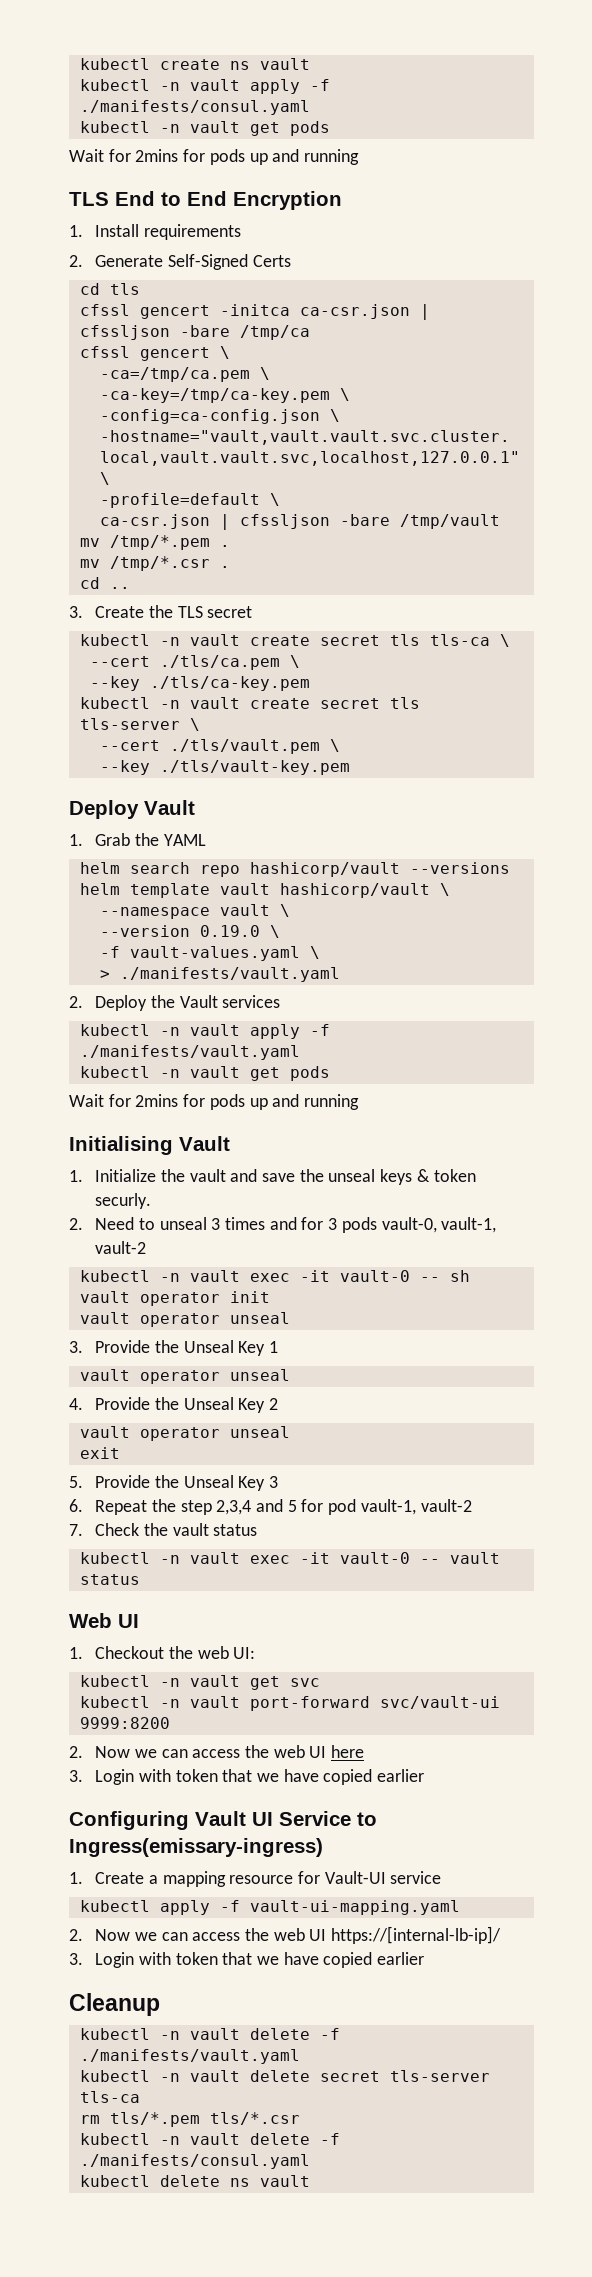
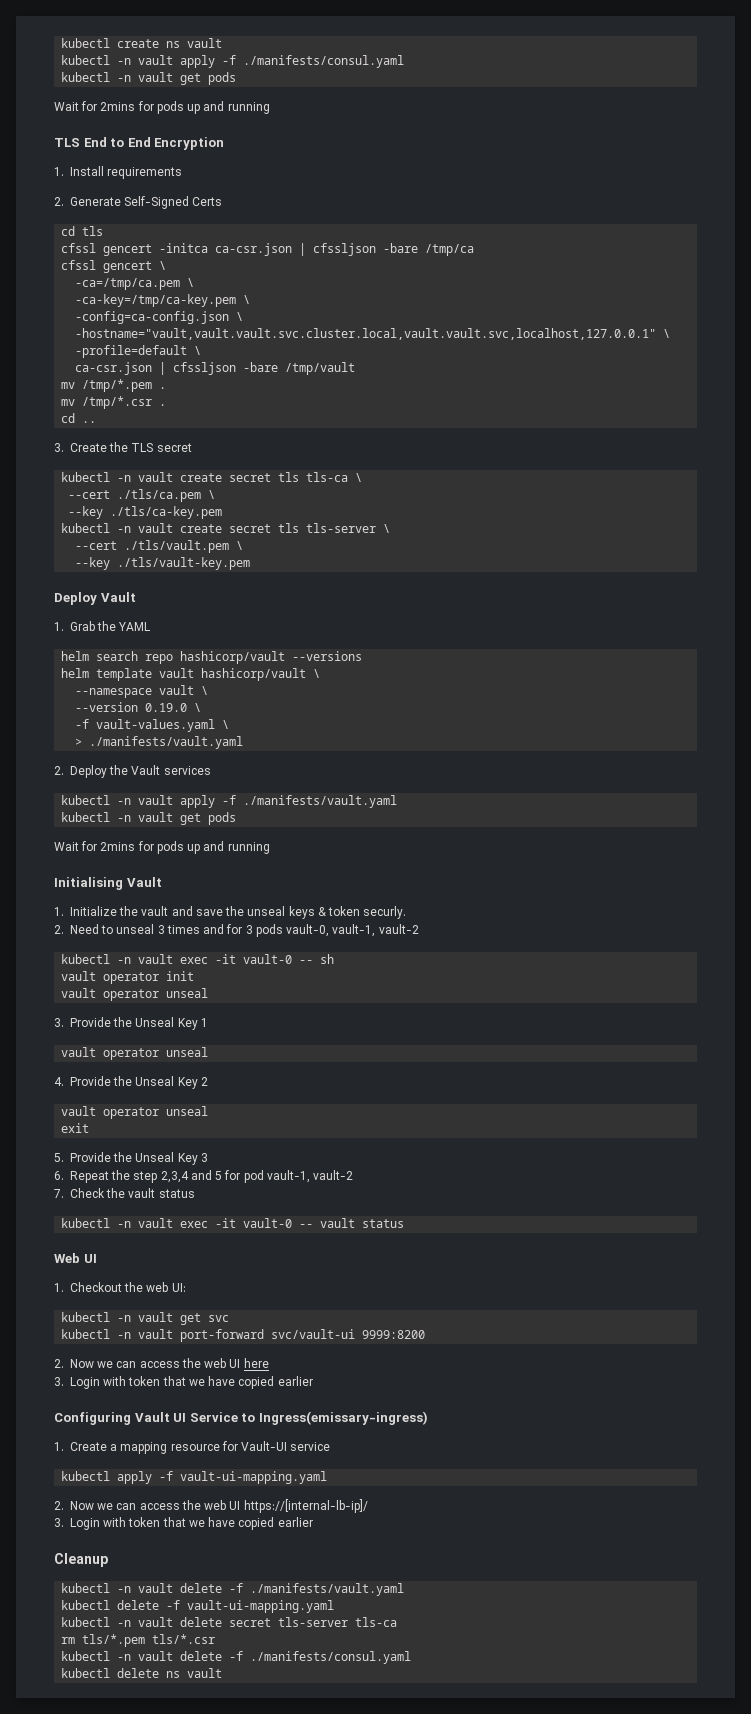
+ kubectl delete -f vault-ui-mapping.yaml

